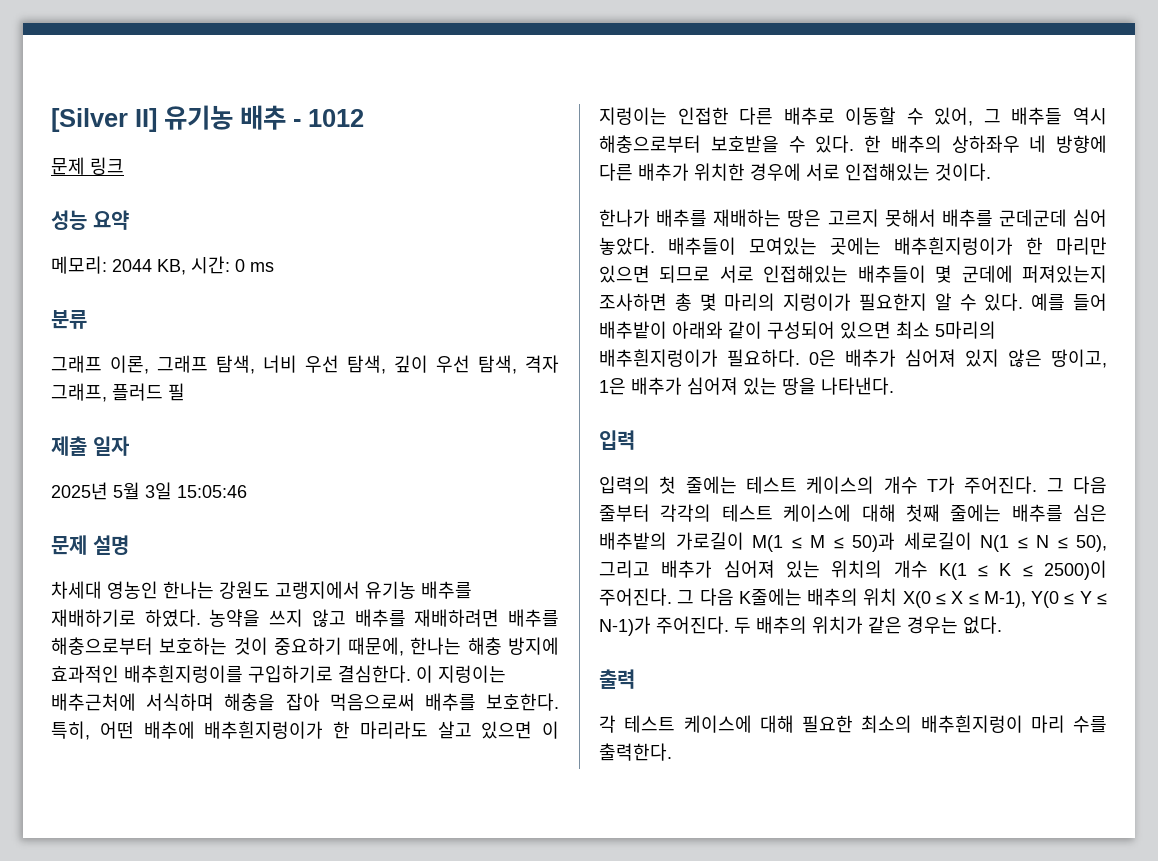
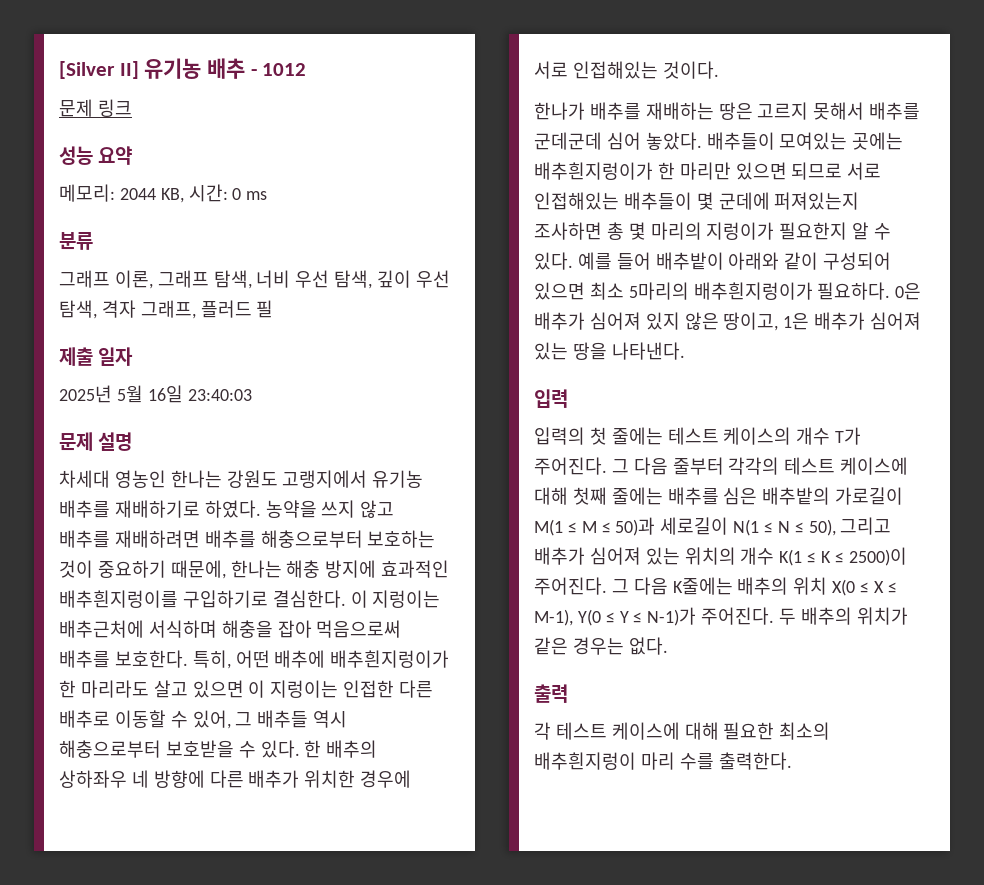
- 2025년 5월 3일 15:05:46
+ 2025년 5월 16일 23:40:03

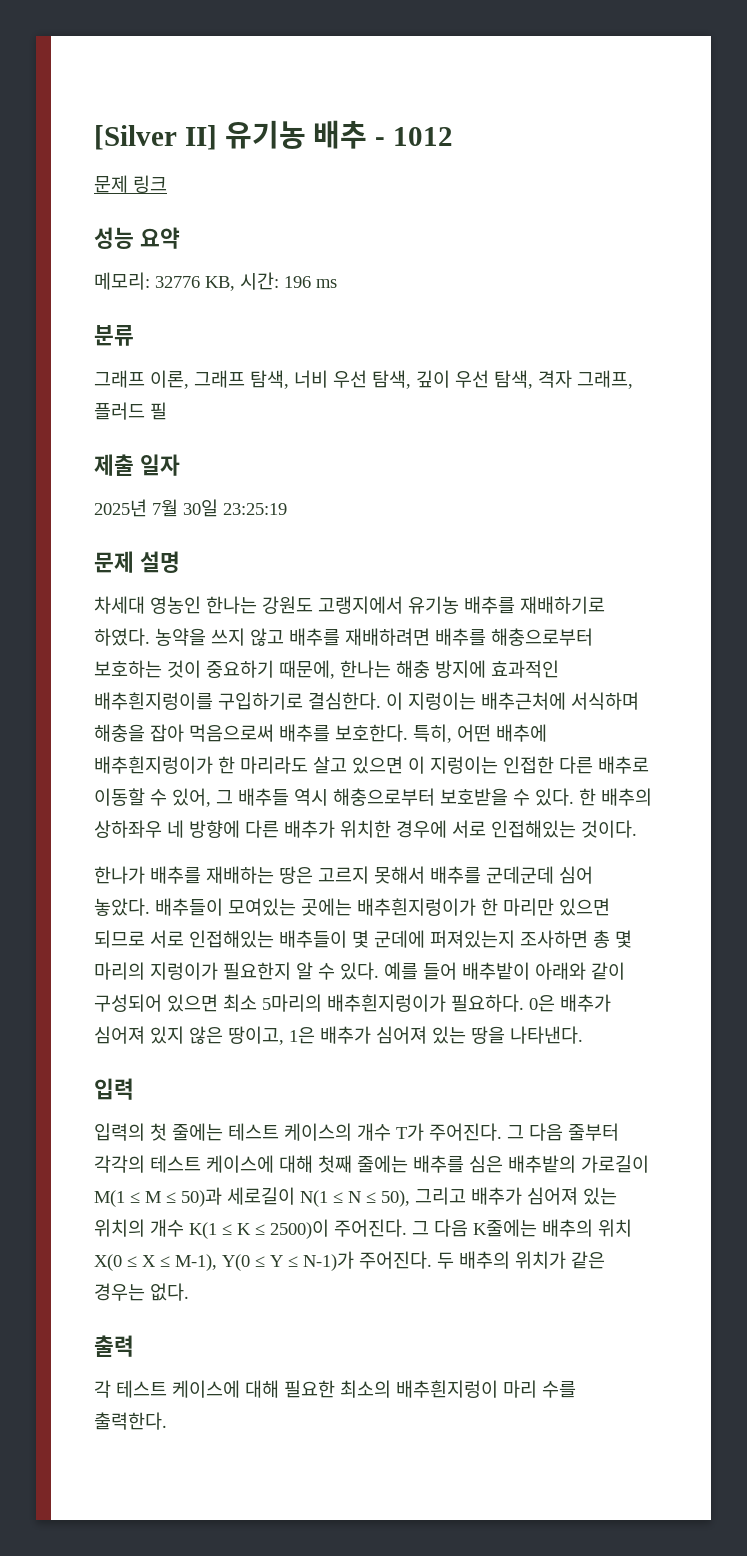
- 메모리: 2044 KB, 시간: 0 ms
+ 메모리: 32776 KB, 시간: 196 ms
- 2025년 5월 16일 23:40:03
+ 2025년 7월 30일 23:25:19

